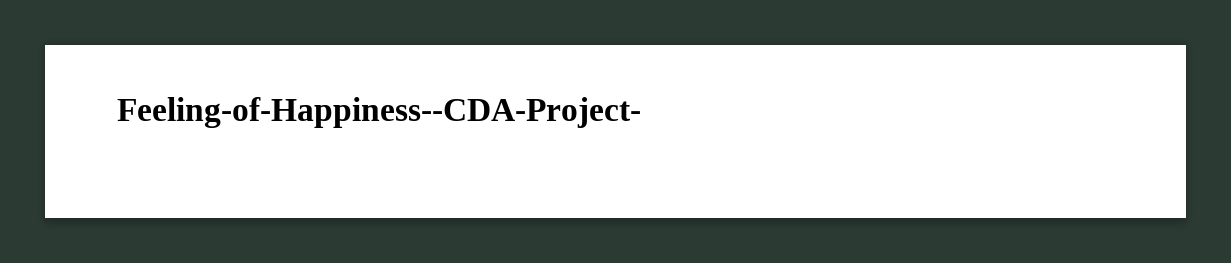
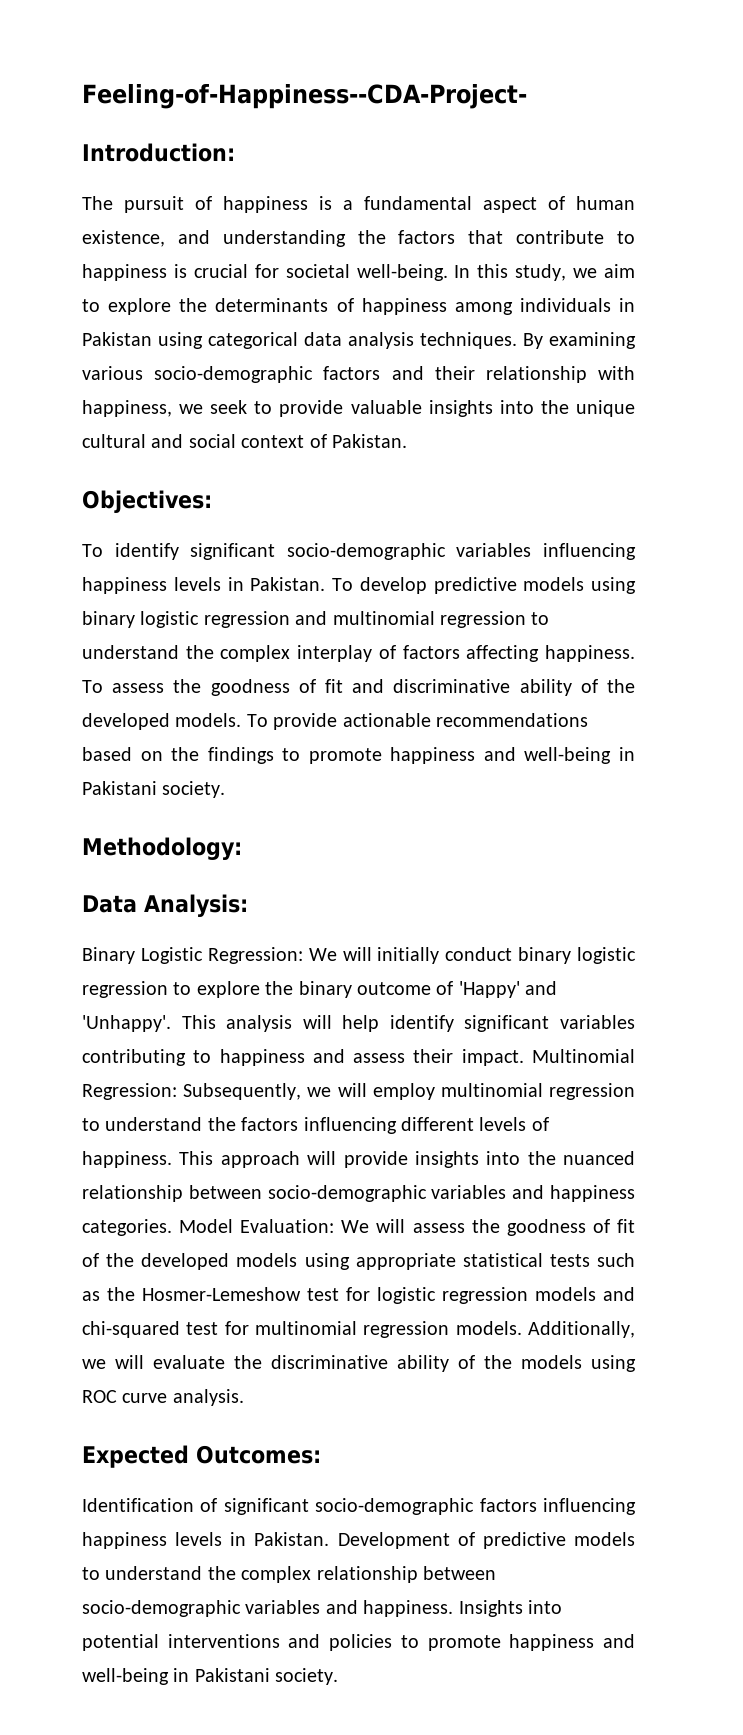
+ Introduction:
+ The pursuit of happiness is a fundamental aspect of human existence, and understanding the factors that contribute to happiness is crucial for societal well-being. In this study, we aim to explore the determinants of happiness among individuals in Pakistan using categorical data analysis techniques. By examining various socio-demographic factors and their relationship with happiness, we seek to provide valuable insights into the unique cultural and social context of Pakistan.
+ Objectives:
+ To identify significant socio-demographic variables influencing happiness levels in Pakistan. To develop predictive models using binary logistic regression and multinomial regression to understand the complex interplay of factors affecting happiness. To assess the goodness of fit and discriminative ability of the developed models. To provide actionable recommendations based on the findings to promote happiness and well-being in Pakistani society.
+ Methodology:
+ Data Analysis:
+ Binary Logistic Regression: We will initially conduct binary logistic regression to explore the binary outcome of 'Happy' and 'Unhappy'. This analysis will help identify significant variables contributing to happiness and assess their impact. Multinomial Regression: Subsequently, we will employ multinomial regression to understand the factors influencing different levels of happiness. This approach will provide insights into the nuanced relationship between socio-demographic variables and happiness categories. Model Evaluation: We will assess the goodness of fit of the developed models using appropriate statistical tests such as the Hosmer-Lemeshow test for logistic regression models and chi-squared test for multinomial regression models. Additionally, we will evaluate the discriminative ability of the models using ROC curve analysis.
+ Expected Outcomes:
+ Identification of significant socio-demographic factors influencing happiness levels in Pakistan. Development of predictive models to understand the complex relationship between socio-demographic variables and happiness. Insights into potential interventions and policies to promote happiness and well-being in Pakistani society.

